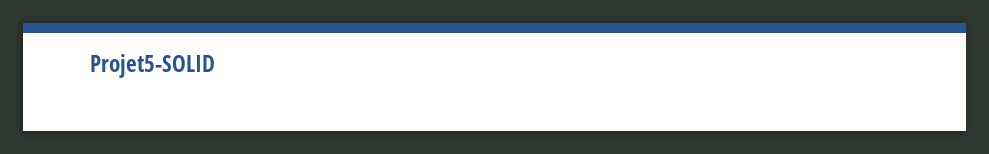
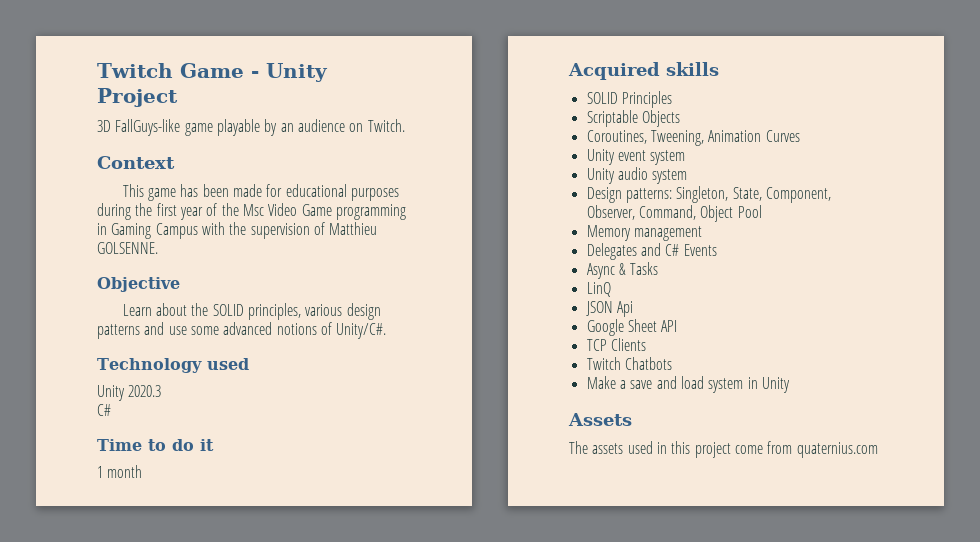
- Projet5-SOLID
+ Twitch Game - Unity Project
+ 3D FallGuys-like game playable by an audience on Twitch.
+ Context
+ This game has been made for educational purposes during the first year of the Msc Video Game programming in Gaming Campus with the supervision of Matthieu GOLSENNE.
+ Objective
+ Learn about the SOLID principles, various design patterns and use some advanced notions of Unity/C#.
+ Technology used
+ Unity 2020.3
+ C#
+ Time to do it
+ 1 month
+ Acquired skills
+ SOLID Principles
+ Scriptable Objects
+ Coroutines, Tweening, Animation Curves
+ Unity event system
+ Unity audio system
+ Design patterns: Singleton, State, Component, Observer, Command, Object Pool
+ Memory management
+ Delegates and C# Events
+ Async & Tasks
+ LinQ
+ JSON Api
+ Google Sheet API
+ TCP Clients
+ Twitch Chatbots
+ Make a save and load system in Unity
+ Assets
+ The assets used in this project come from quaternius.com

